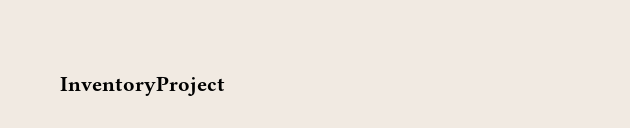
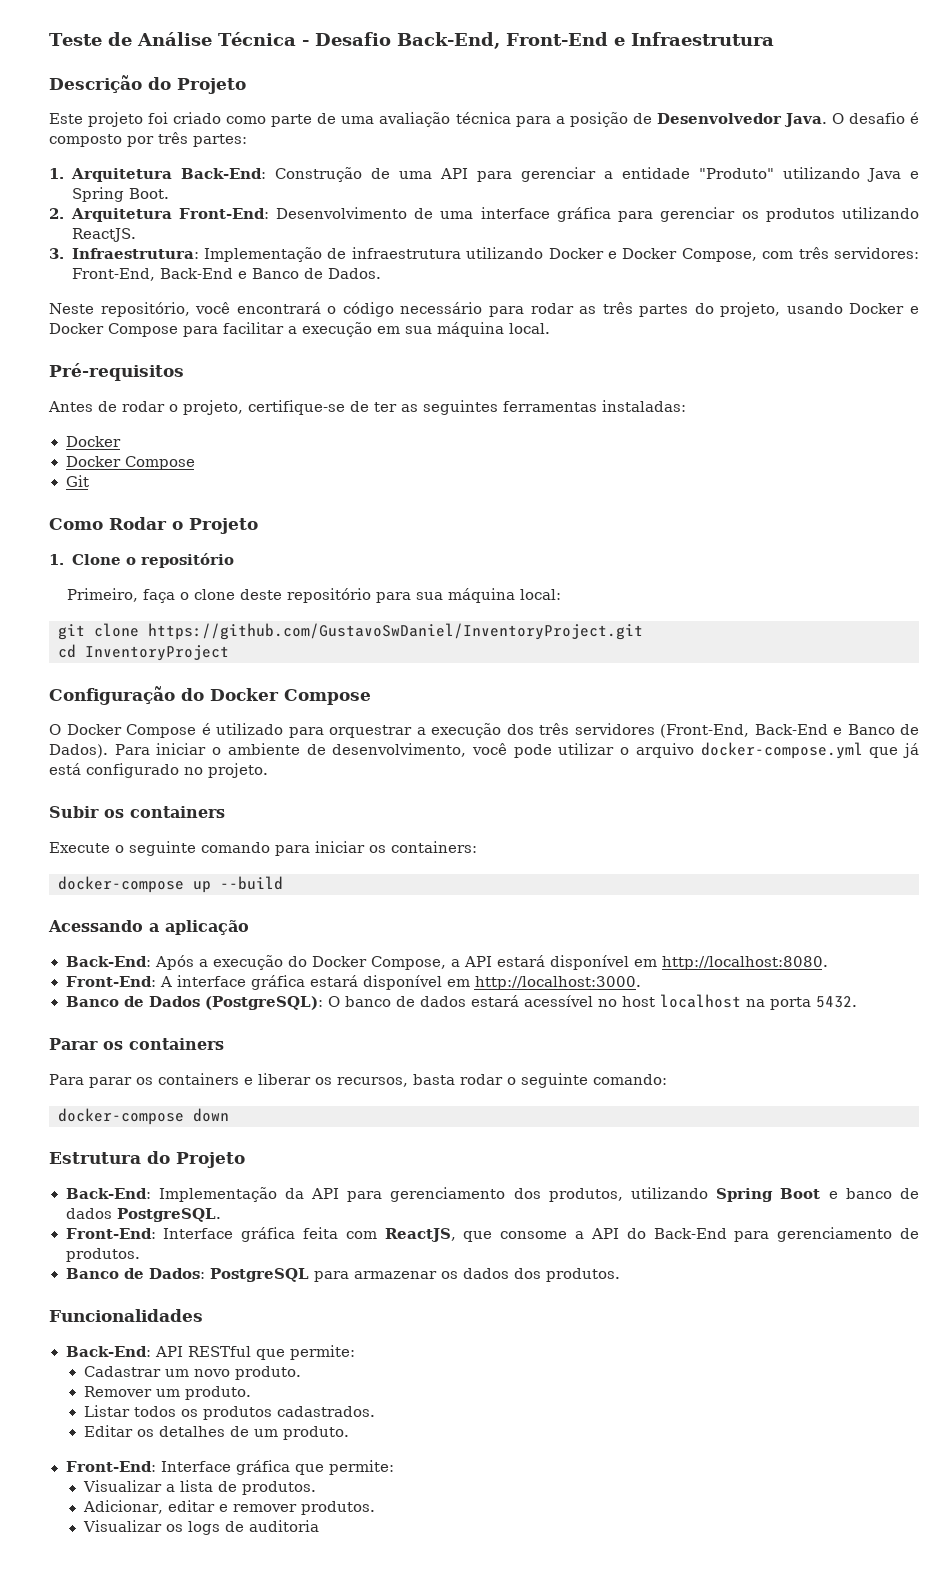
- InventoryProject
+ Teste de Análise Técnica - Desafio Back-End, Front-End e Infraestrutura
+ Descrição do Projeto
+ Este projeto foi criado como parte de uma avaliação técnica para a posição de Desenvolvedor Java. O desafio é composto por três partes:
+ 1. Arquitetura Back-End: Construção de uma API para gerenciar a entidade "Produto" utilizando Java e Spring Boot.
+ 2. Arquitetura Front-End: Desenvolvimento de uma interface gráfica para gerenciar os produtos utilizando ReactJS.
+ 3. Infraestrutura: Implementação de infraestrutura utilizando Docker e Docker Compose, com três servidores: Front-End, Back-End e Banco de Dados.
+ Neste repositório, você encontrará o código necessário para rodar as três partes do projeto, usando Docker e Docker Compose para facilitar a execução em sua máquina local.
+ Pré-requisitos
+ Antes de rodar o projeto, certifique-se de ter as seguintes ferramentas instaladas:
+ Docker
+ Docker Compose
+ Git
+ Como Rodar o Projeto
+ 1. Clone o repositório
+ Primeiro, faça o clone deste repositório para sua máquina local:
+ git clone https://github.com/GustavoSwDaniel/InventoryProject.git
+ cd InventoryProject
+ Configuração do Docker Compose
+ O Docker Compose é utilizado para orquestrar a execução dos três servidores (Front-End, Back-End e Banco de Dados). Para iniciar o ambiente de desenvolvimento, você pode utilizar o arquivo docker-compose.yml que já está configurado no projeto.
+ Subir os containers
+ Execute o seguinte comando para iniciar os containers:
+ docker-compose up --build
+ Acessando a aplicação
+ Back-End: Após a execução do Docker Compose, a API estará disponível em http://localhost:8080.
+ Front-End: A interface gráfica estará disponível em http://localhost:3000.
+ Banco de Dados (PostgreSQL): O banco de dados estará acessível no host localhost na porta 5432.
+ Parar os containers
+ Para parar os containers e liberar os recursos, basta rodar o seguinte comando:
+ docker-compose down
+ Estrutura do Projeto
+ Back-End: Implementação da API para gerenciamento dos produtos, utilizando Spring Boot e banco de dados PostgreSQL.
+ Front-End: Interface gráfica feita com ReactJS, que consome a API do Back-End para gerenciamento de produtos.
+ Banco de Dados: PostgreSQL para armazenar os dados dos produtos.
+ Funcionalidades
+ Back-End: API RESTful que permite:
+ Cadastrar um novo produto.
+ Remover um produto.
+ Listar todos os produtos cadastrados.
+ Editar os detalhes de um produto.
+ Front-End: Interface gráfica que permite:
+ Visualizar a lista de produtos.
+ Adicionar, editar e remover produtos.
+ Visualizar os logs de auditoria

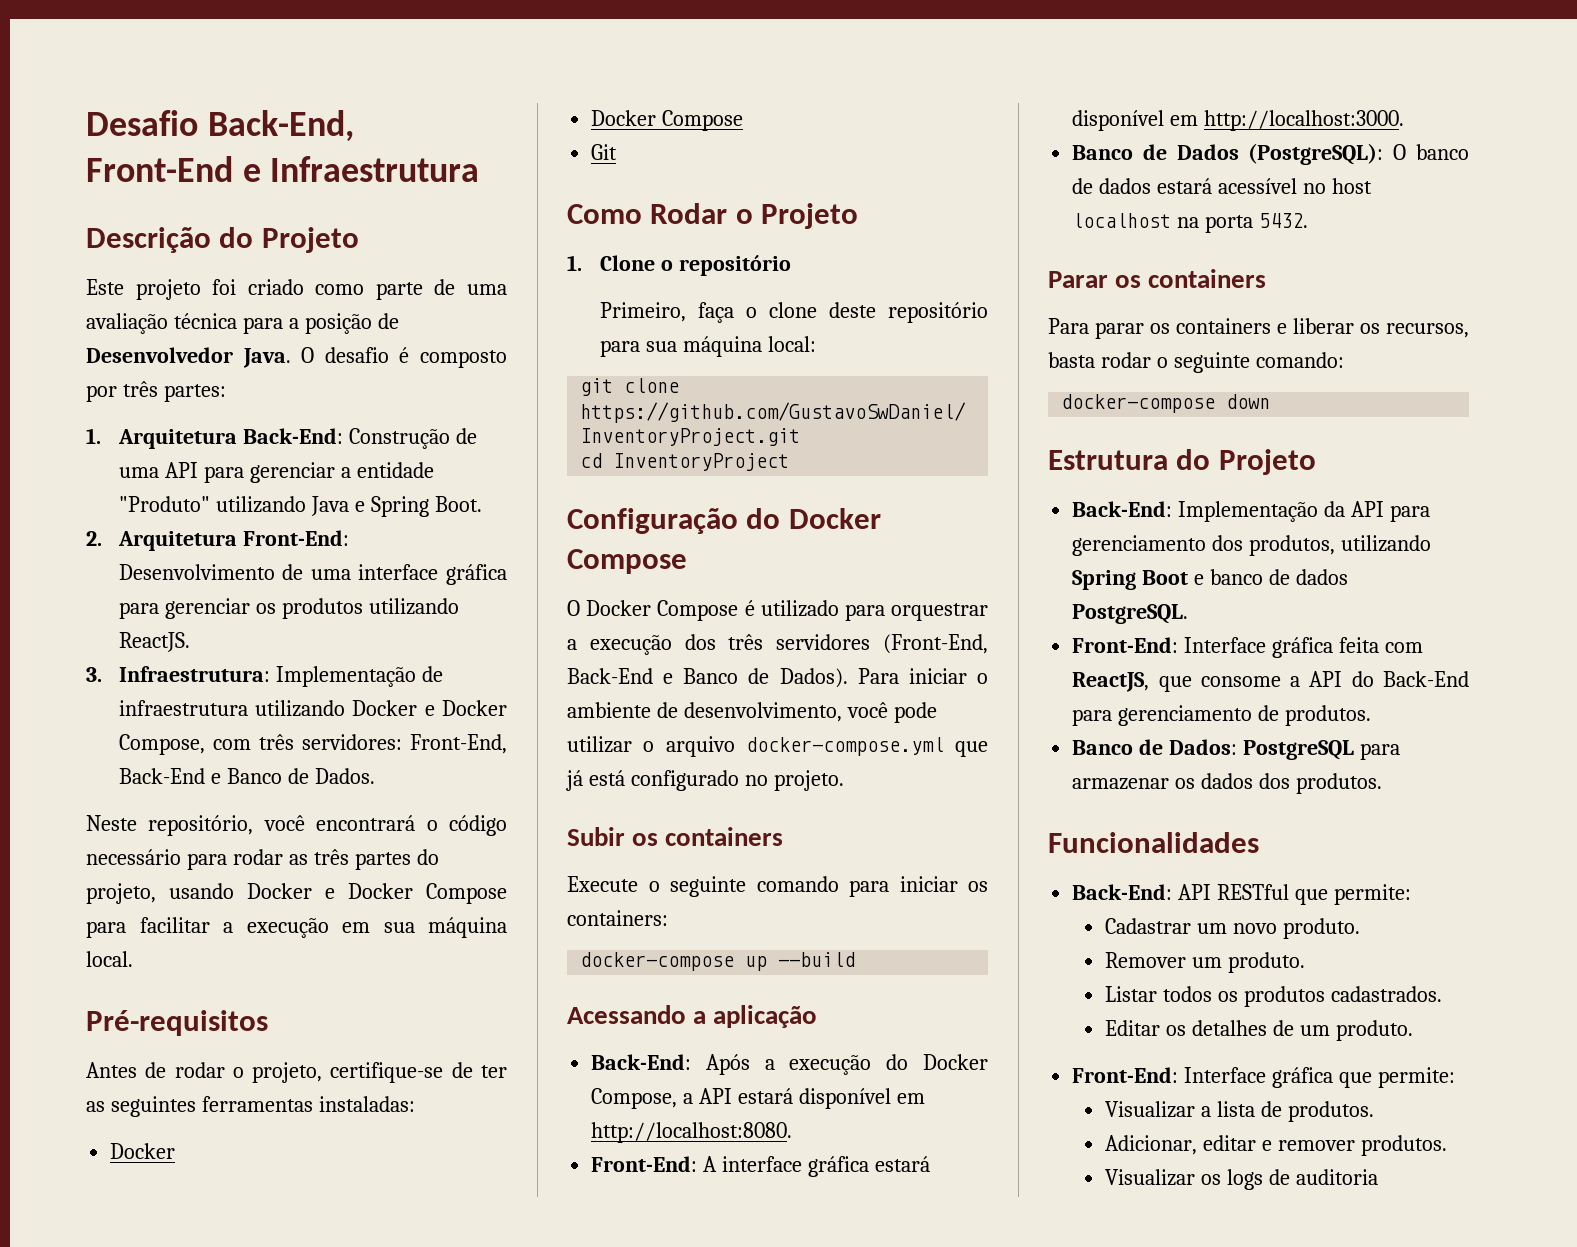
- Teste de Análise Técnica - Desafio Back-End, Front-End e Infraestrutura
+ Desafio Back-End, Front-End e Infraestrutura

